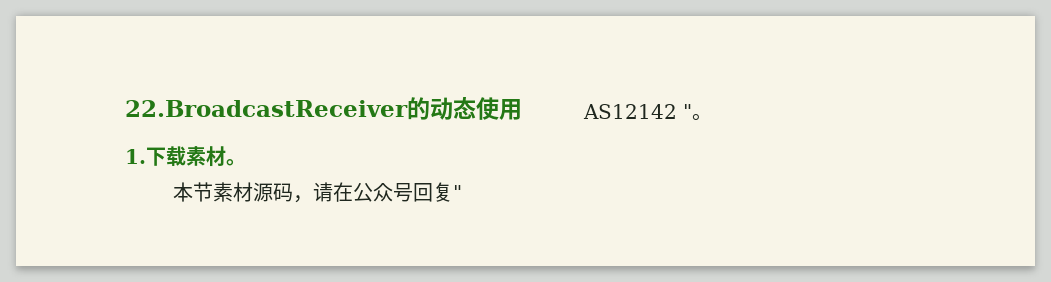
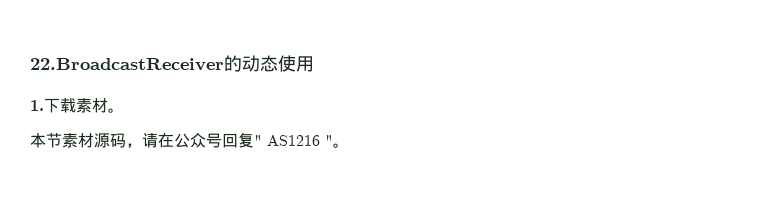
- 本节素材源码，请在公众号回复" AS12142 "。
+ 本节素材源码，请在公众号回复" AS1216 "。

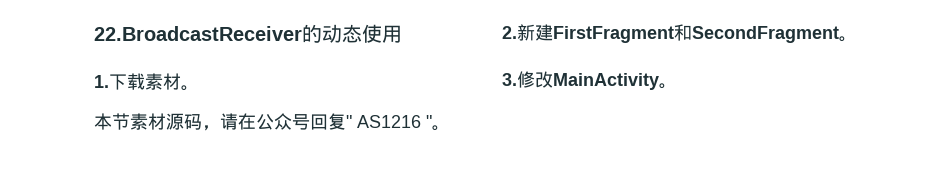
+ 2.新建FirstFragment和SecondFragment。
+ 3.修改MainActivity。

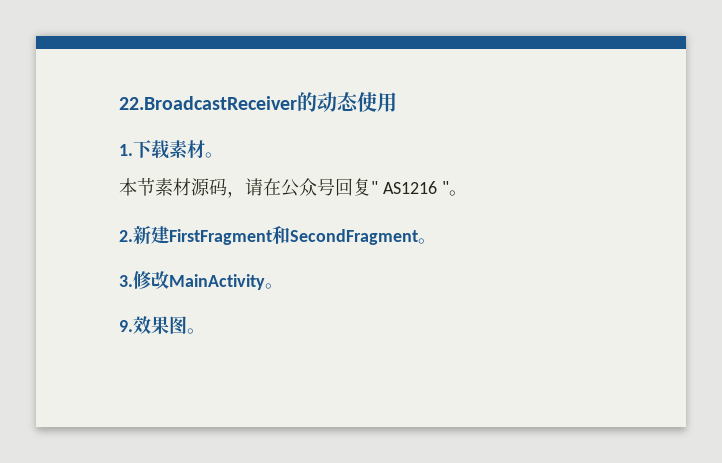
+ 9.效果图。

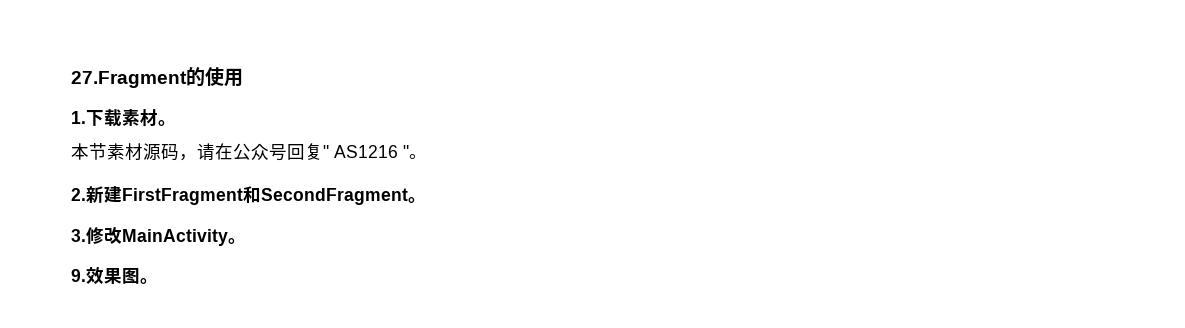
- 22.BroadcastReceiver的动态使用
+ 27.Fragment的使用

